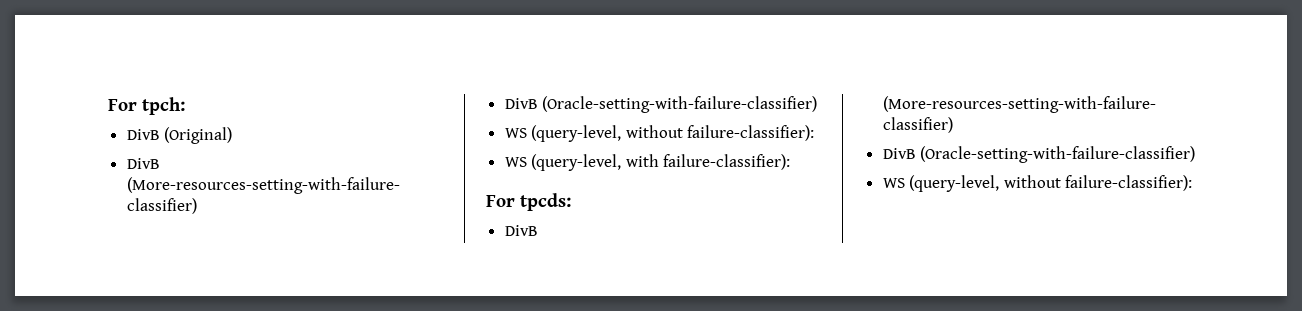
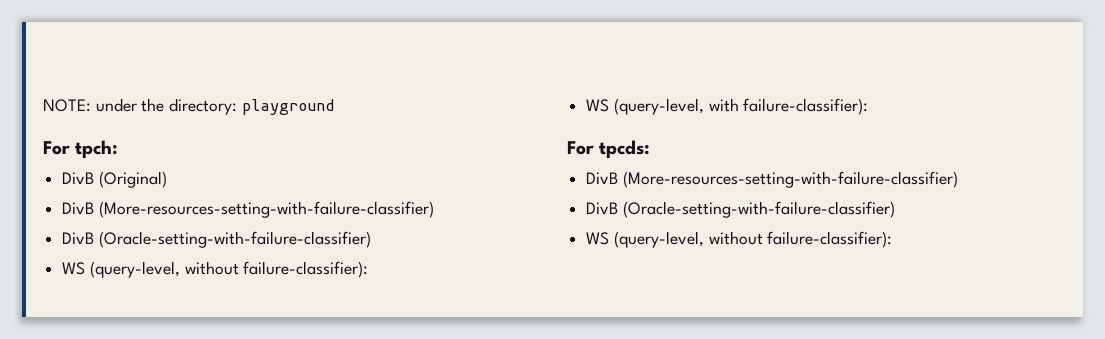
+ NOTE: under the directory: playground

